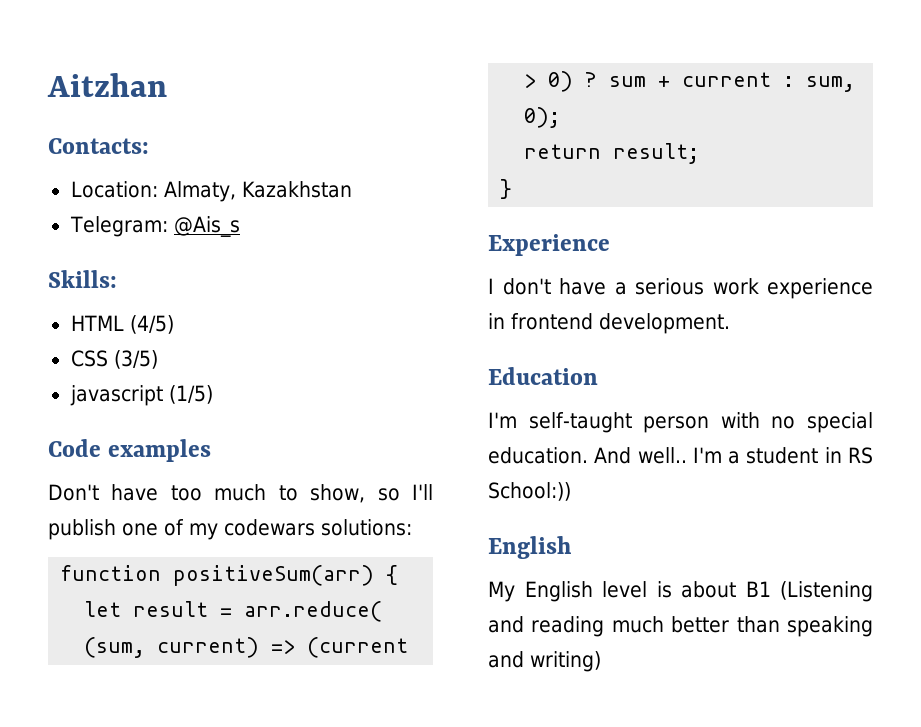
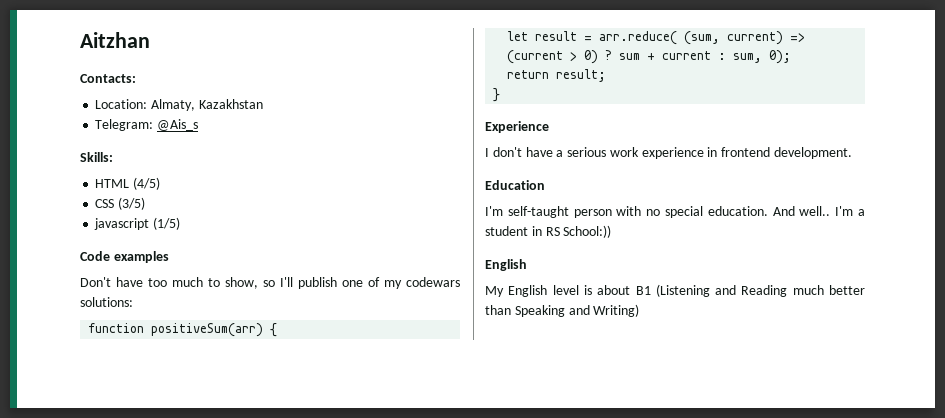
- My English level is about B1 (Listening and reading much better than speaking and writing)
+ My English level is about B1 (Listening and Reading much better than Speaking and Writing)

